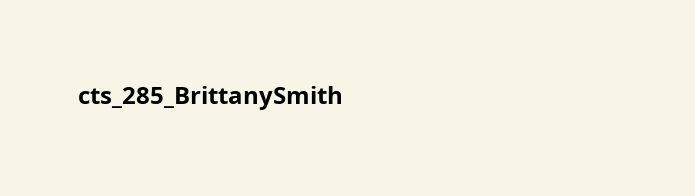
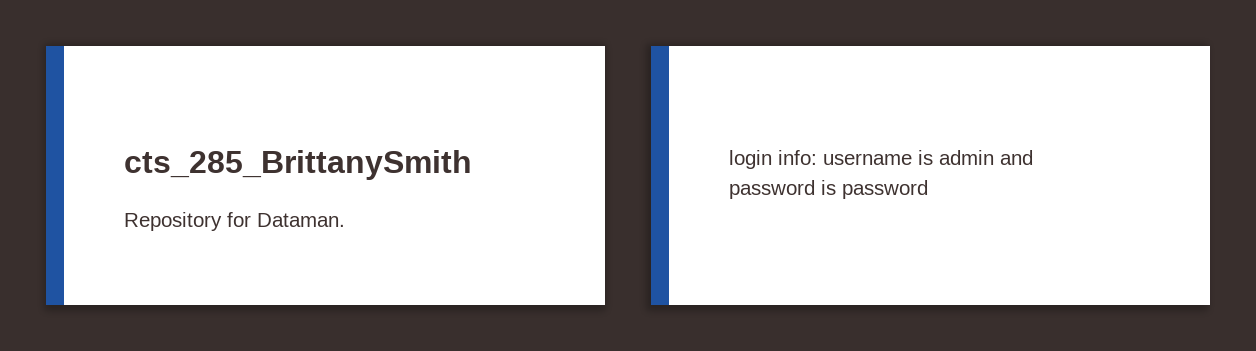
+ Repository for Dataman.
+ login info: username is admin and password is password

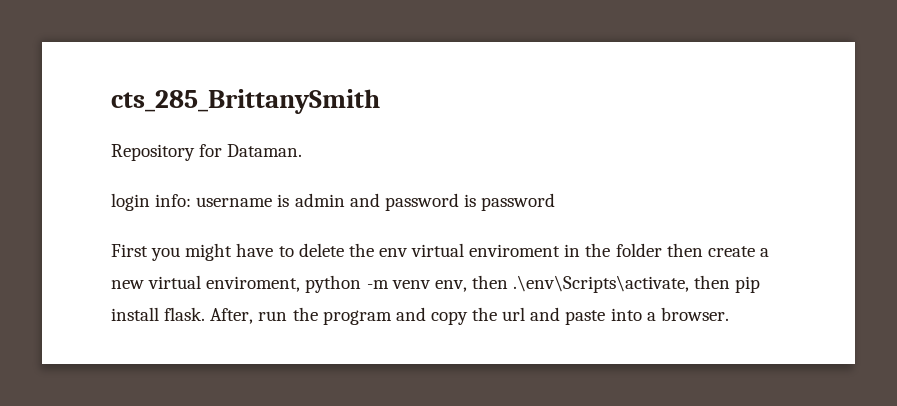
+ First you might have to delete the env virtual enviroment in the folder then create a new virtual enviroment, python -m venv env, then .\env\Scripts\activate, then pip install flask. After, run the program and copy the url and paste into a browser.

